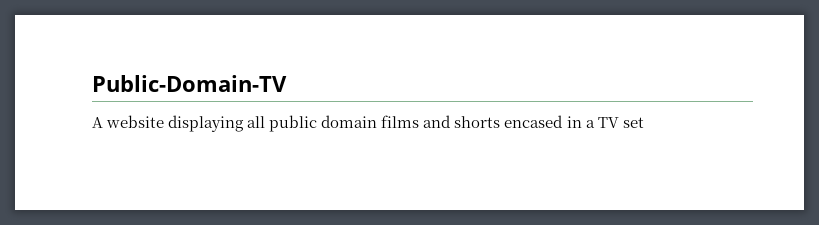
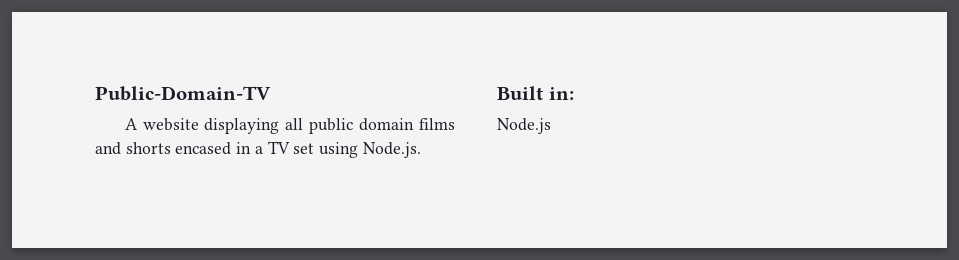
- A website displaying all public domain films and shorts encased in a TV set
+ A website displaying all public domain films and shorts encased in a TV set using Node.js.
+ Built in:
+ Node.js

